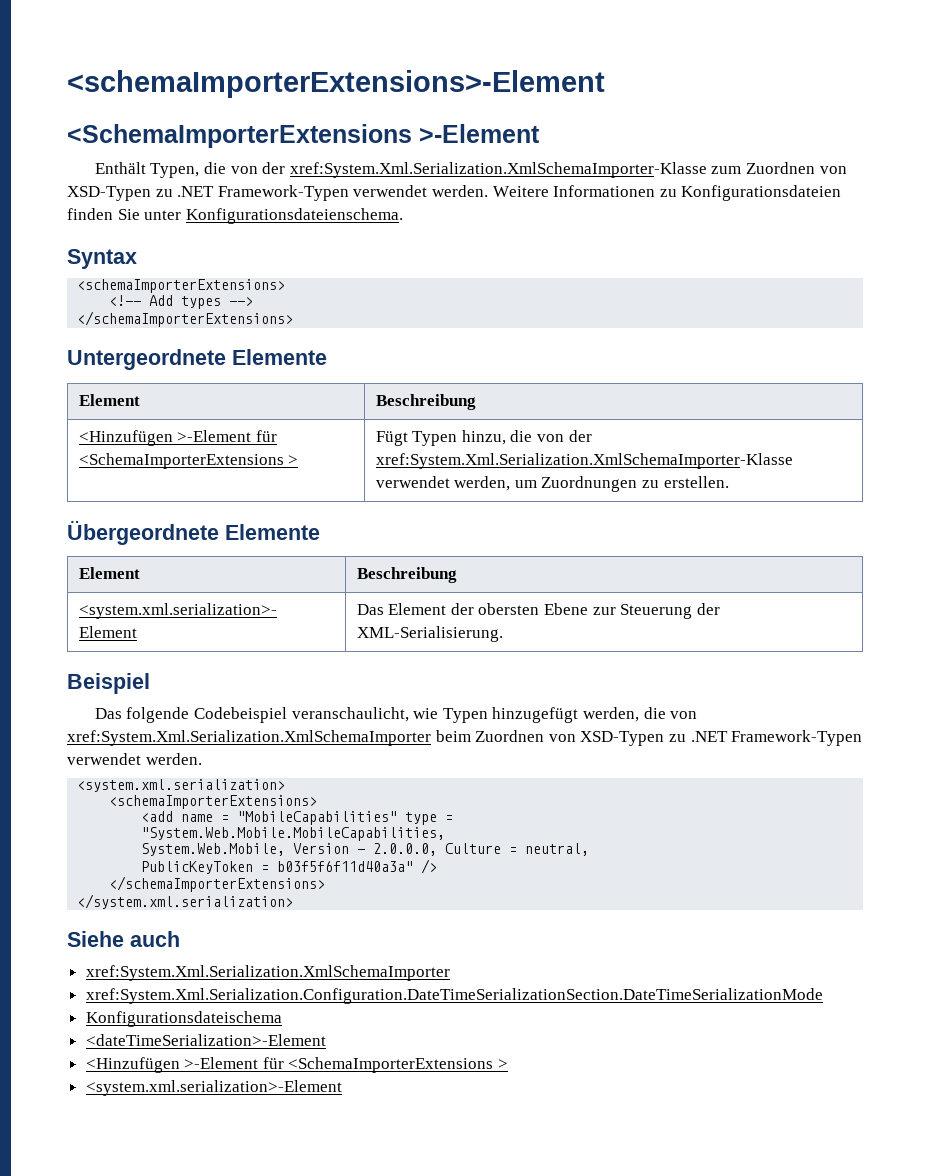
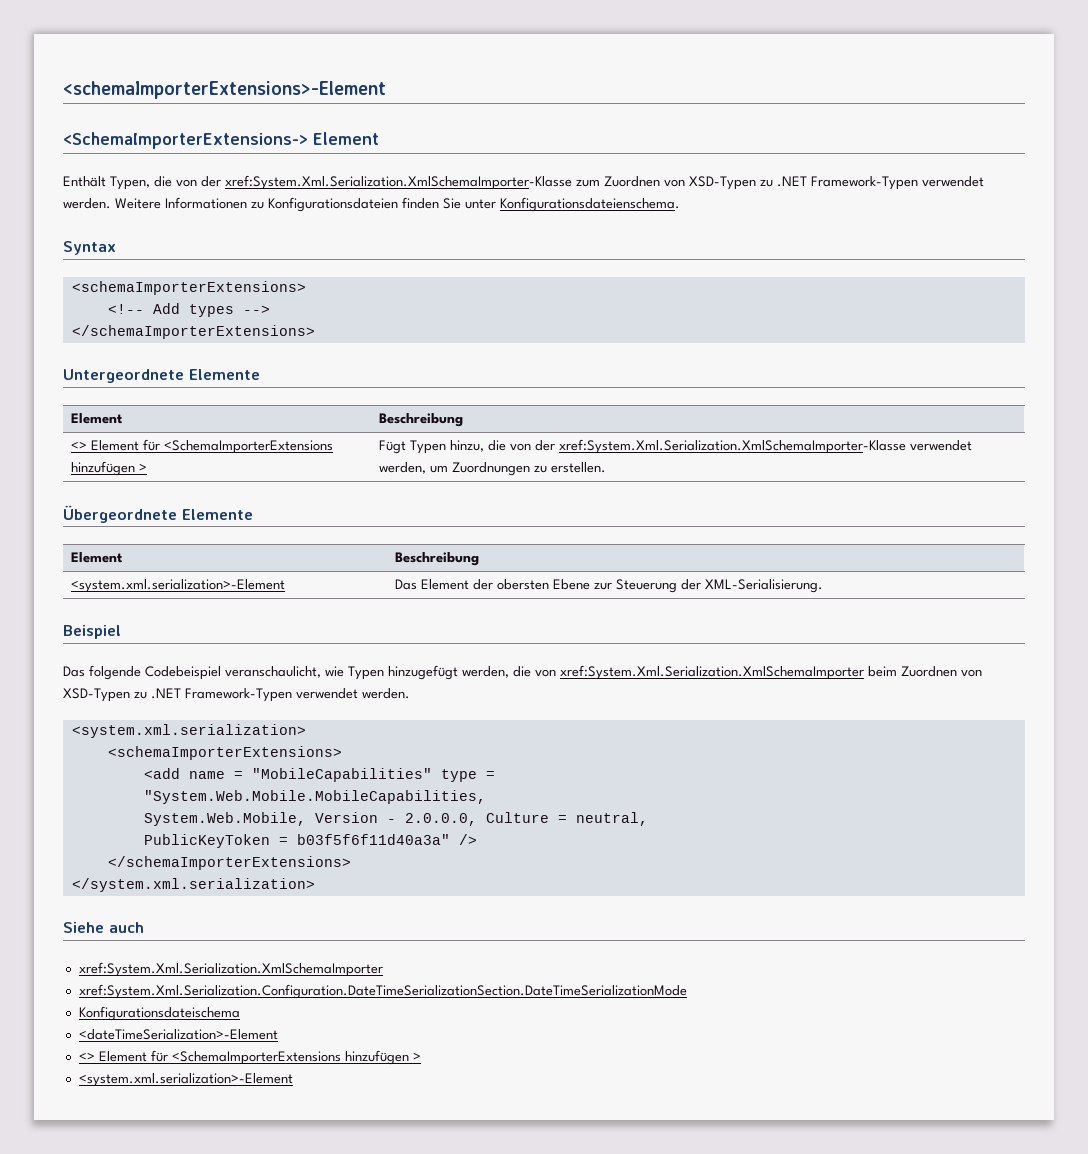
- <SchemaImporterExtensions >-Element
+ <SchemaImporterExtensions-> Element
- <Hinzufügen >-Element für <SchemaImporterExtensions > | Fügt Typen hinzu, die von der xref:System.Xml.Serialization.XmlSchemaImporter-Klasse verwendet werden, um Zuordnungen zu erstellen.
+ <> Element für <SchemaImporterExtensions hinzufügen > | Fügt Typen hinzu, die von der xref:System.Xml.Serialization.XmlSchemaImporter-Klasse verwendet werden, um Zuordnungen zu erstellen.
  <dateTimeSerialization>-Element
- <Hinzufügen >-Element für <SchemaImporterExtensions >
+ <> Element für <SchemaImporterExtensions hinzufügen >

